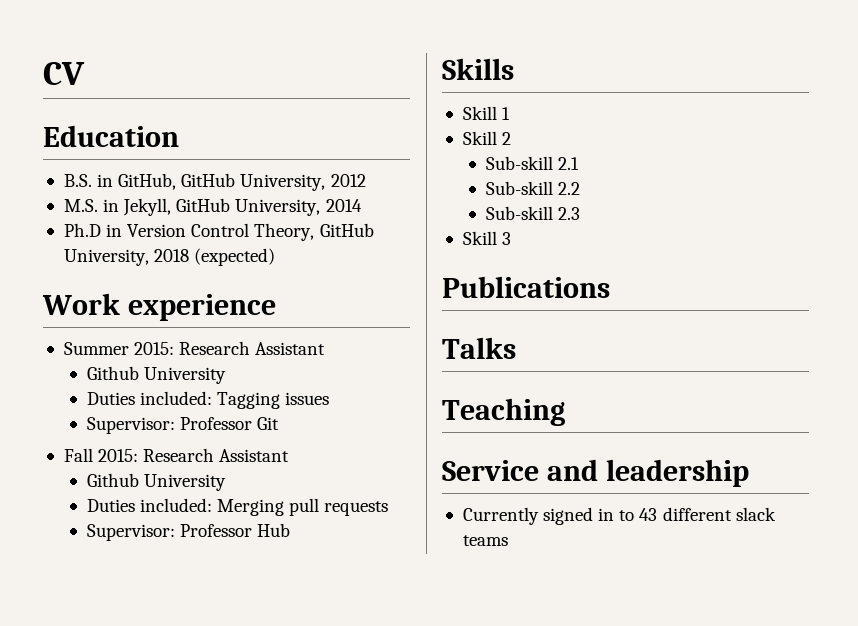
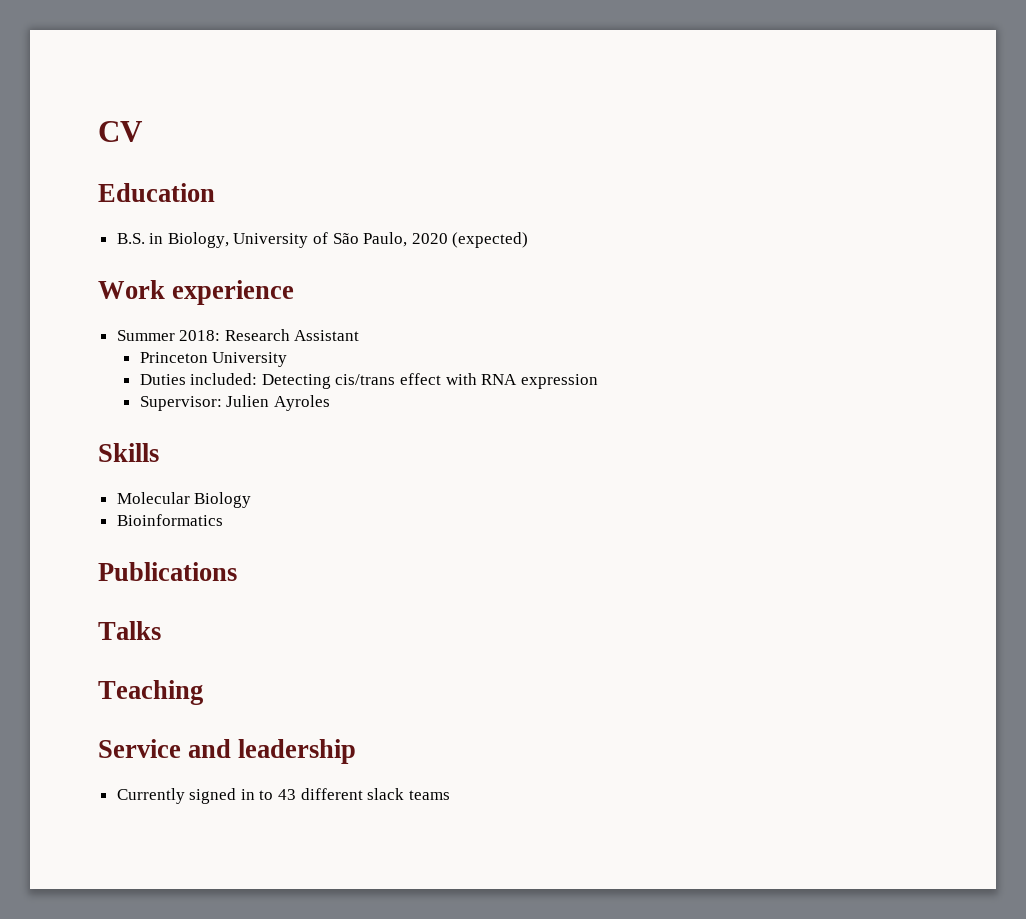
- B.S. in GitHub, GitHub University, 2012
- M.S. in Jekyll, GitHub University, 2014
- Ph.D in Version Control Theory, GitHub University, 2018 (expected)
+ B.S. in Biology, University of São Paulo, 2020 (expected)
- Summer 2015: Research Assistant
- Github University
- Duties included: Tagging issues
- Supervisor: Professor Git
- Fall 2015: Research Assistant
- Github University
- Duties included: Merging pull requests
- Supervisor: Professor Hub
+ Summer 2018: Research Assistant
+ Princeton University
+ Duties included: Detecting cis/trans effect with RNA expression
+ Supervisor: Julien Ayroles
  Skills
- Skill 1
- Skill 2
- Sub-skill 2.1
- Sub-skill 2.2
- Sub-skill 2.3
- Skill 3
+ Molecular Biology
+ Bioinformatics

